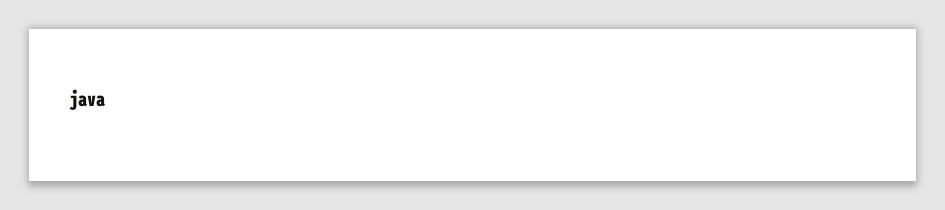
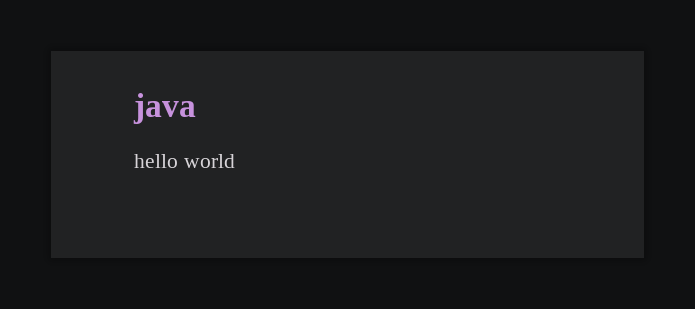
+ hello world

